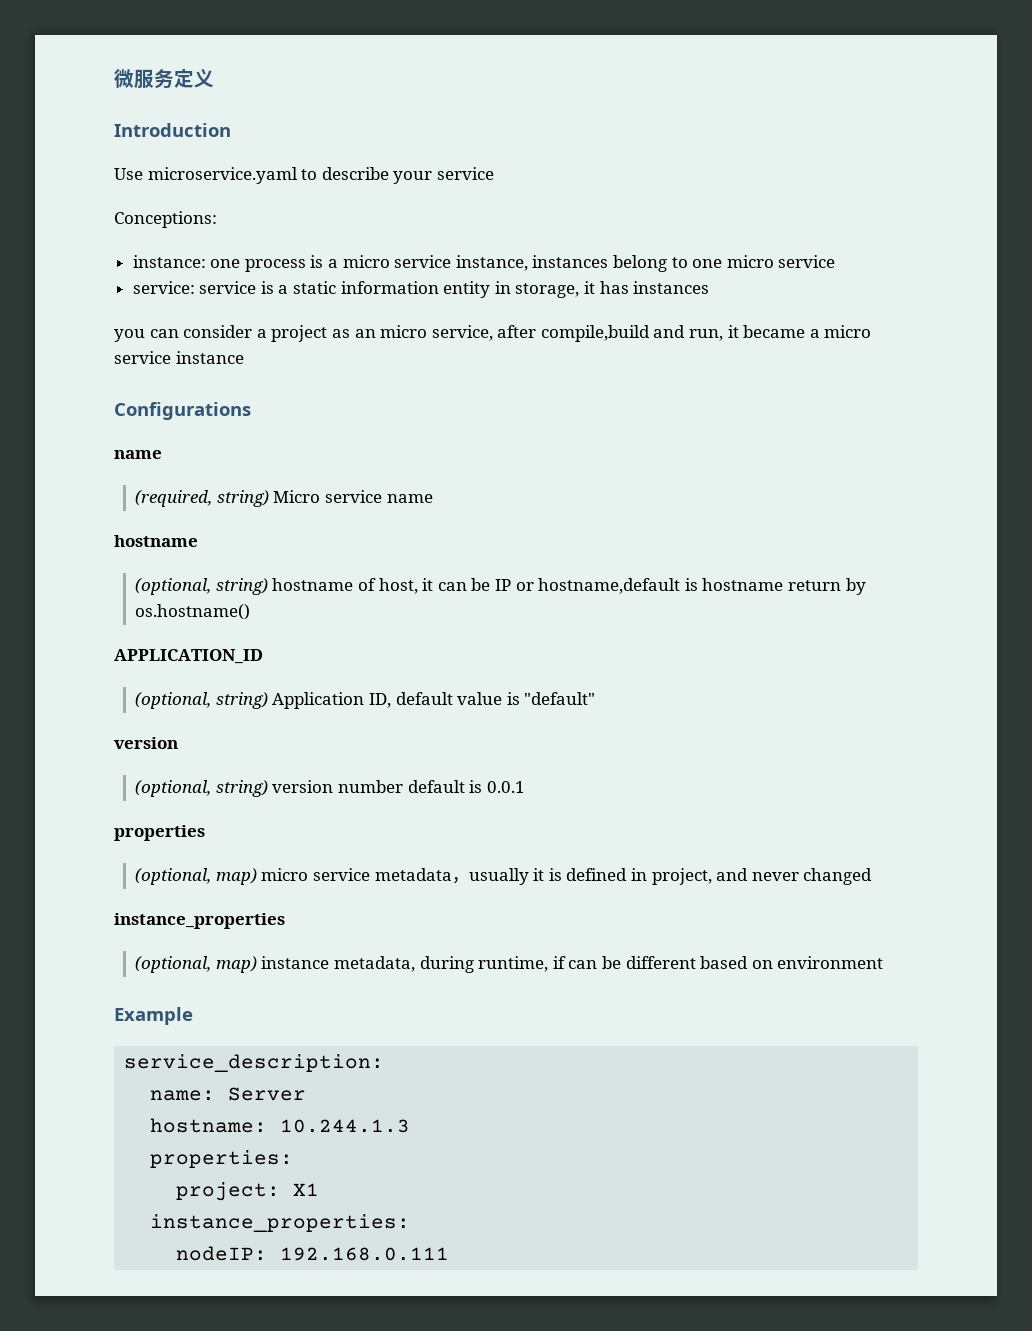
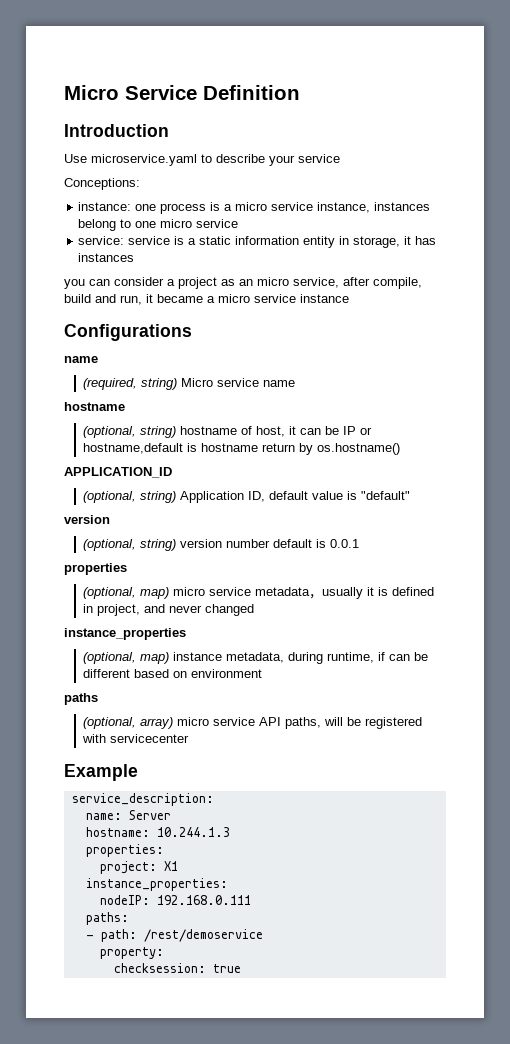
- 微服务定义
+ Micro Service Definition
- you can consider a project as an micro service, after compile,build and run, it became a micro service instance
+ you can consider a project as an micro service, after compile, build and run, it became a micro service instance
+ paths
+ (optional, array) micro service API paths, will be registered with servicecenter
+ paths:
+ - path: /rest/demoservice
+ property:
+ checksession: true

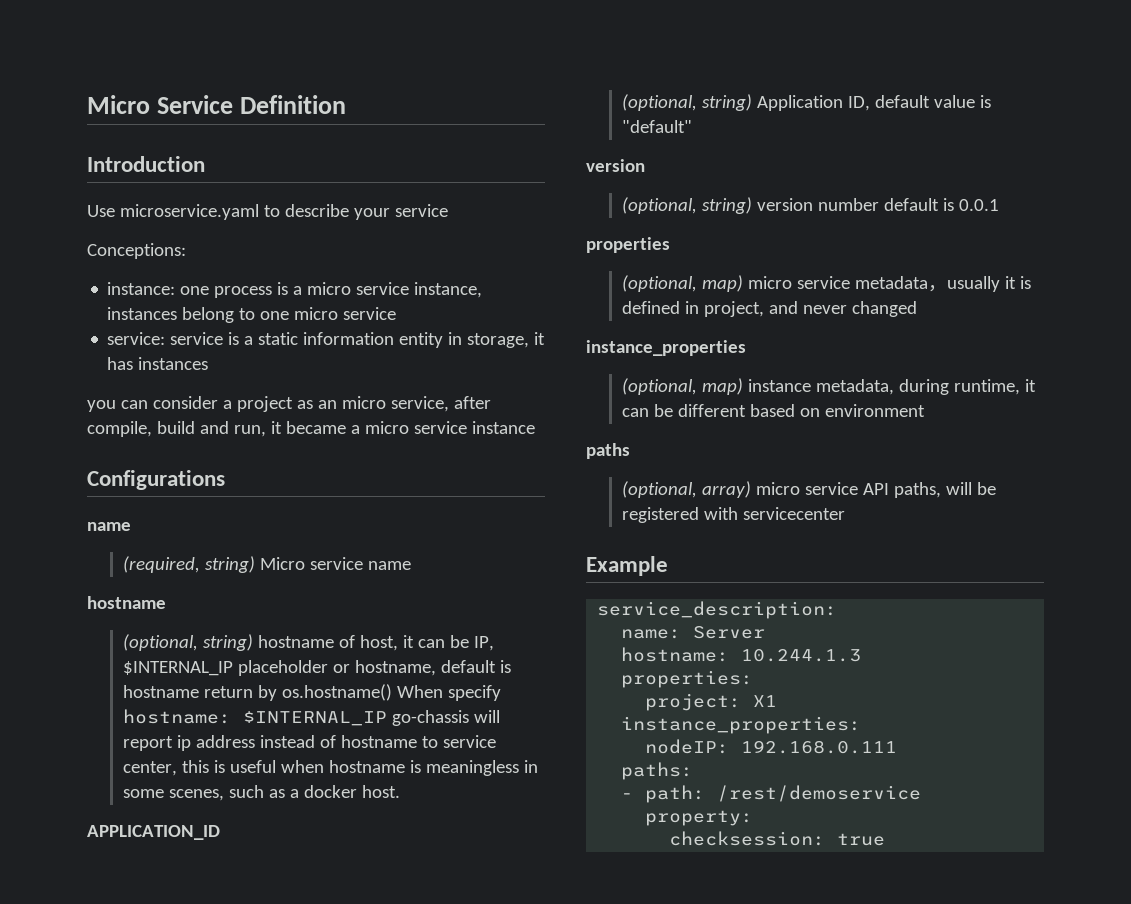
- (optional, string) hostname of host, it can be IP or hostname,default is hostname return by os.hostname()
+ (optional, string) hostname of host, it can be IP, $INTERNAL_IP placeholder or hostname, default is hostname return by os.hostname() When specify hostname: $INTERNAL_IP go-chassis will report ip address instead of hostname to service center, this is useful when hostname is meaningless in some scenes, such as a docker host.
- (optional, map) instance metadata, during runtime, if can be different based on environment
+ (optional, map) instance metadata, during runtime, it can be different based on environment

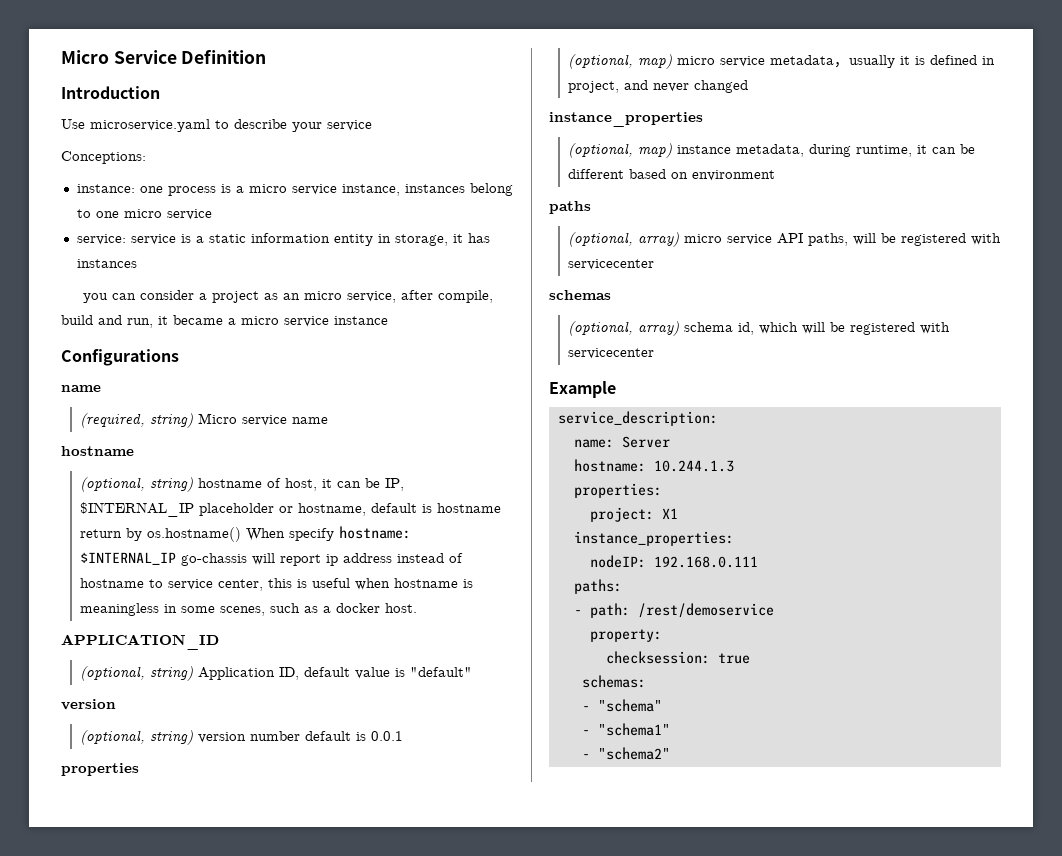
+ schemas
+ (optional, array) schema id, which will be registered with servicecenter
+ schemas:
+ - "schema"
+ - "schema1"
+ - "schema2"

